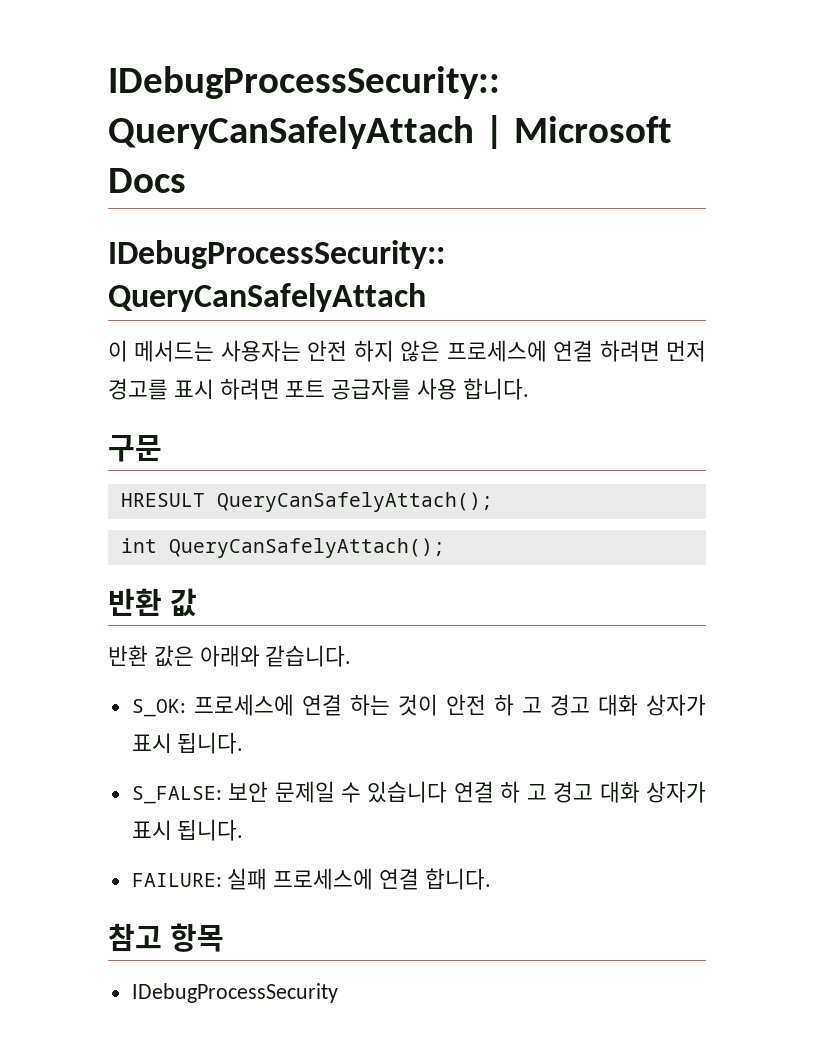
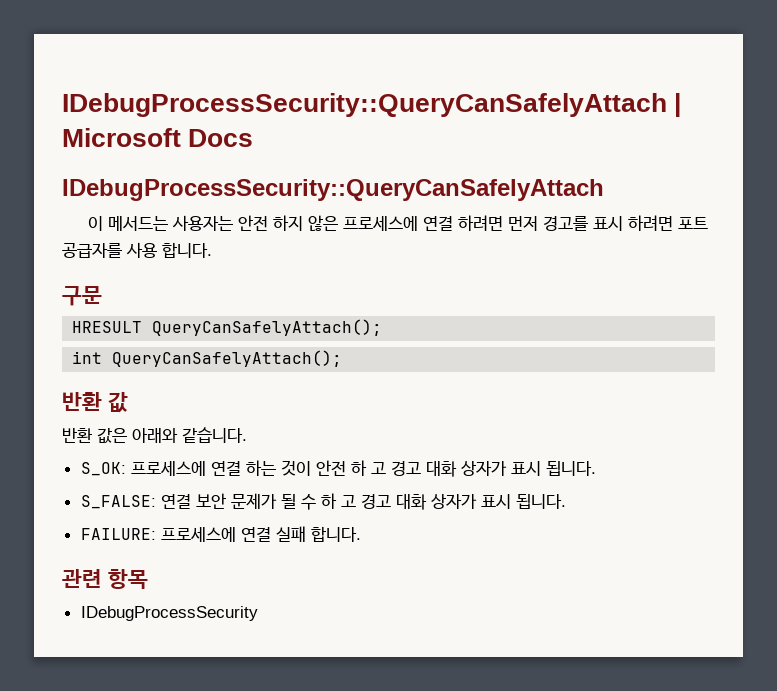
- S_FALSE: 보안 문제일 수 있습니다 연결 하 고 경고 대화 상자가 표시 됩니다.
+ S_FALSE: 연결 보안 문제가 될 수 하 고 경고 대화 상자가 표시 됩니다.
- FAILURE: 실패 프로세스에 연결 합니다.
- 참고 항목
+ FAILURE: 프로세스에 연결 실패 합니다.
+ 관련 항목

